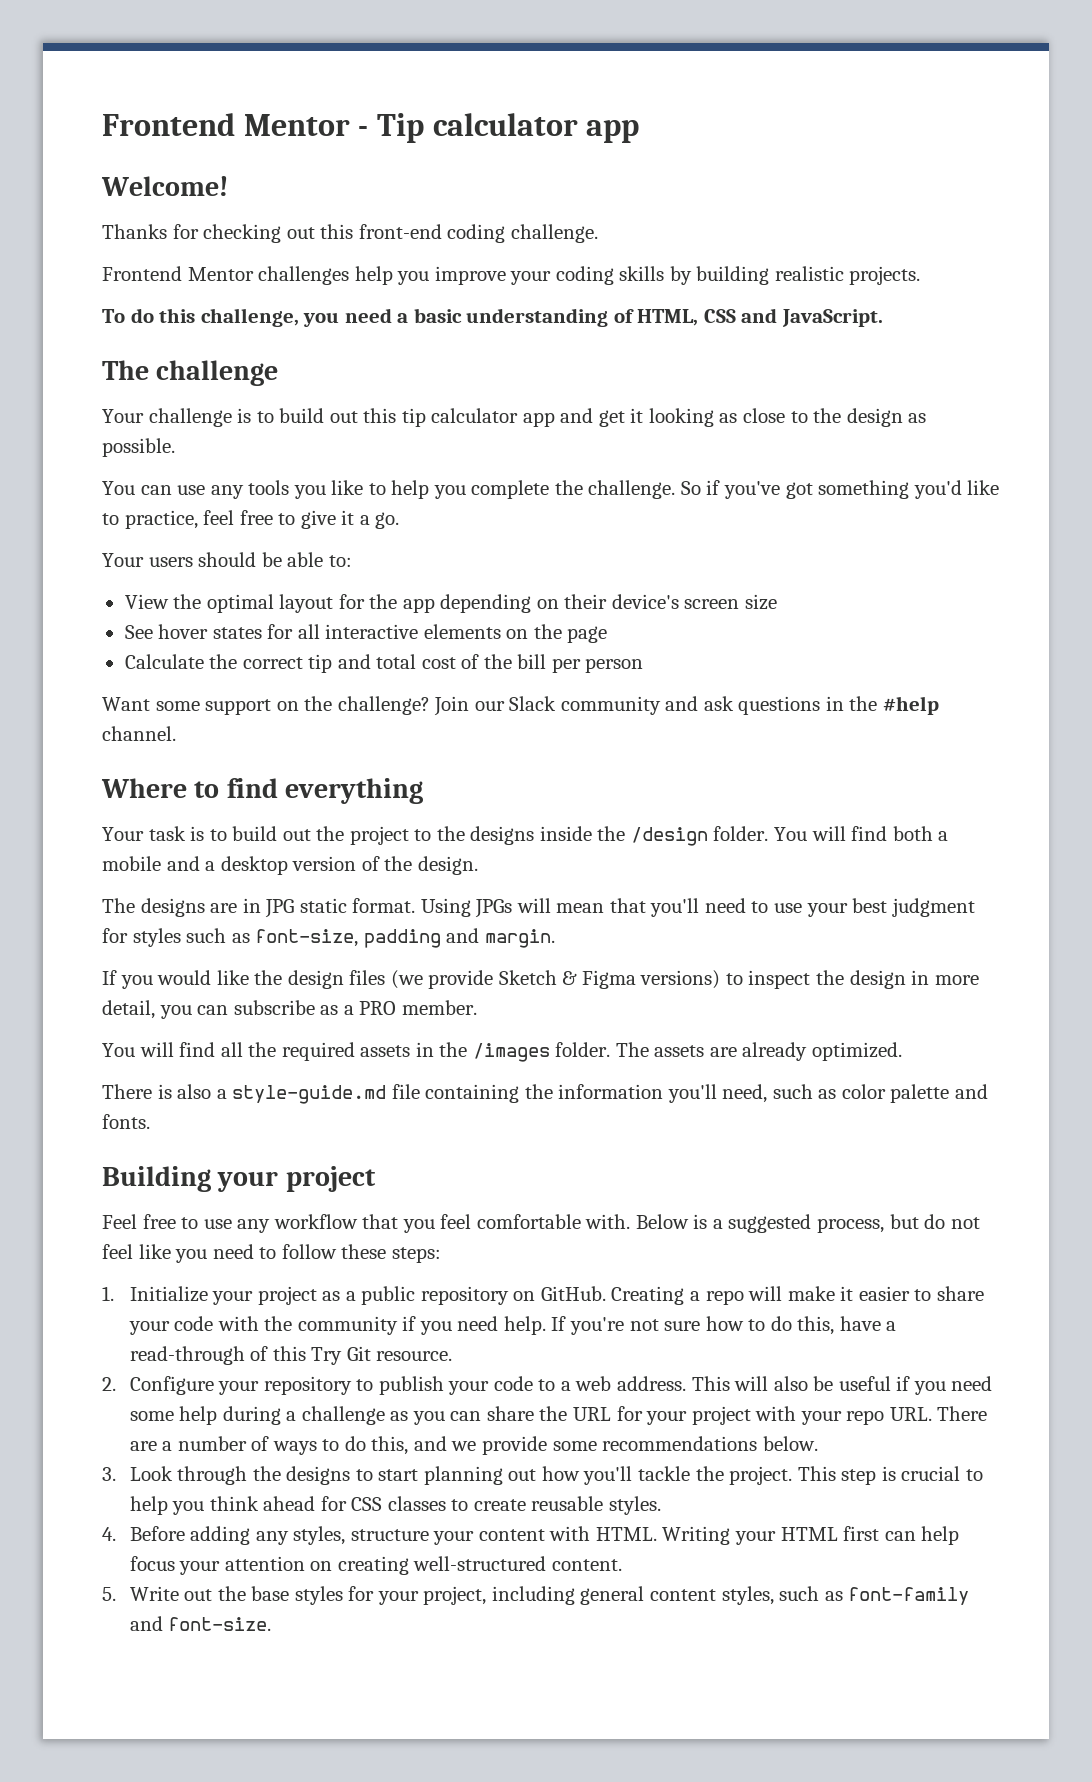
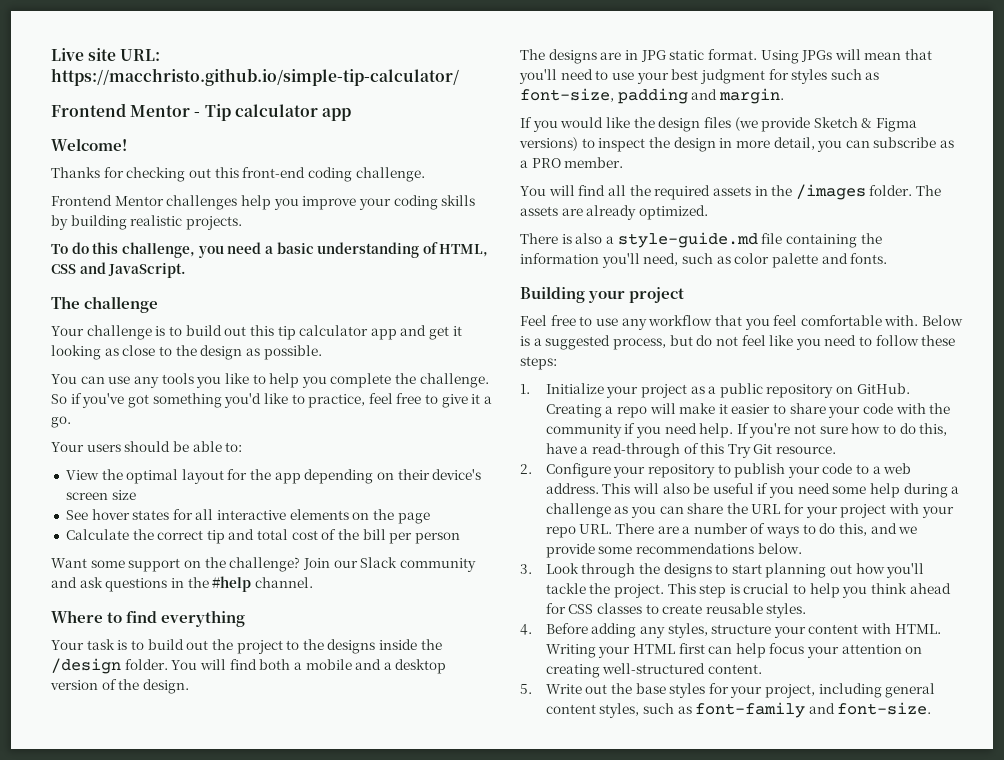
+ Live site URL: https://macchristo.github.io/simple-tip-calculator/

